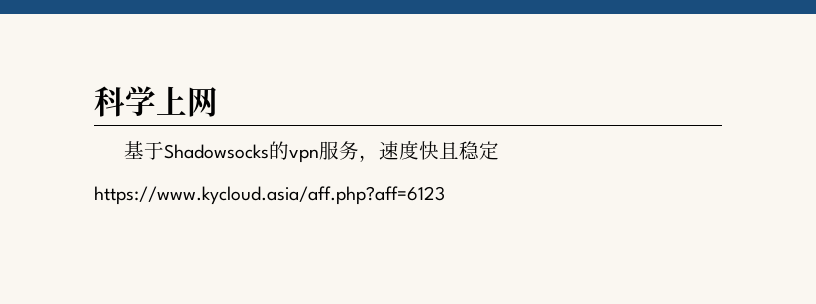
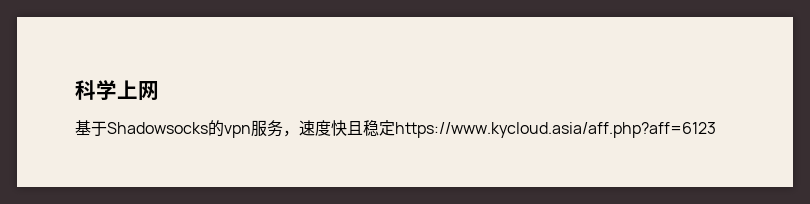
- 基于Shadowsocks的vpn服务，速度快且稳定
- https://www.kycloud.asia/aff.php?aff=6123
+ 基于Shadowsocks的vpn服务，速度快且稳定https://www.kycloud.asia/aff.php?aff=6123

